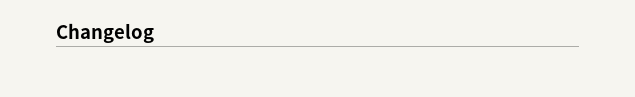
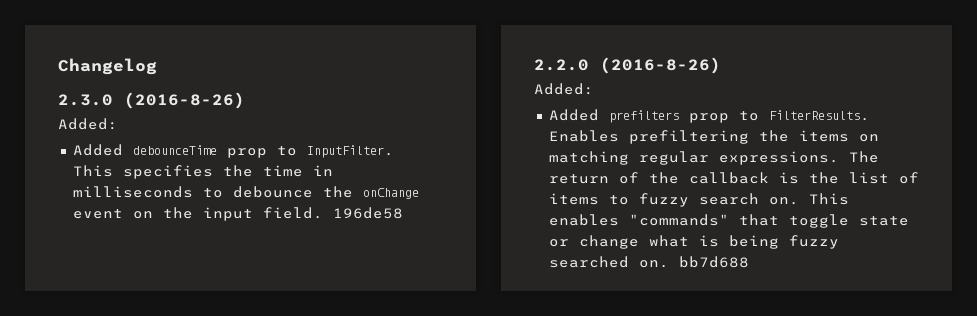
+ 2.3.0 (2016-8-26)
+ Added:
+ Added debounceTime prop to InputFilter. This specifies the time in milliseconds to debounce the onChange event on the input field. 196de58
+ 2.2.0 (2016-8-26)
+ Added:
+ Added prefilters prop to FilterResults. Enables prefiltering the items on matching regular expressions. The return of the callback is the list of items to fuzzy search on. This enables "commands" that toggle state or change what is being fuzzy searched on. bb7d688

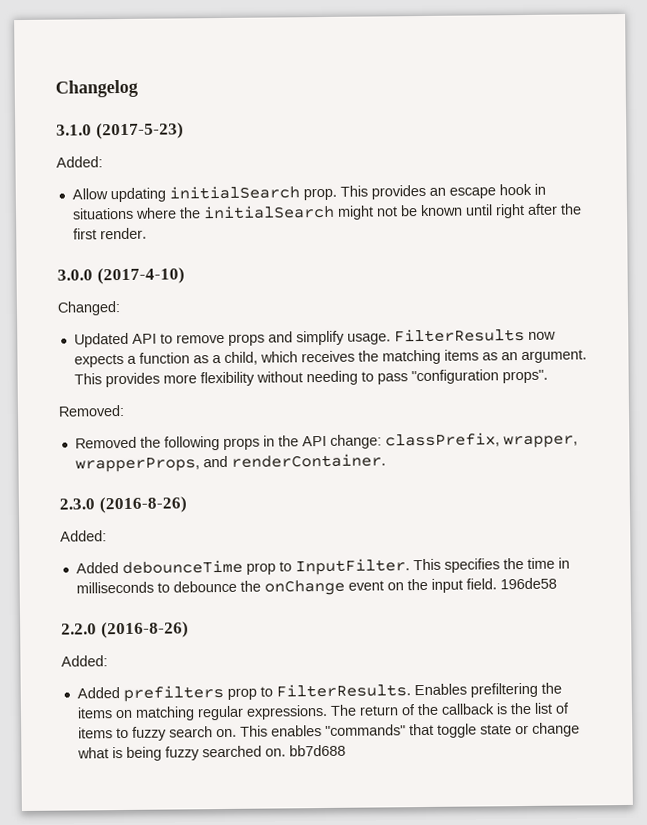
+ 3.1.0 (2017-5-23)
+ Added:
+ Allow updating initialSearch prop. This provides an escape hook in situations where the initialSearch might not be known until right after the first render.
+ 3.0.0 (2017-4-10)
+ Changed:
+ Updated API to remove props and simplify usage. FilterResults now expects a function as a child, which receives the matching items as an argument. This provides more flexibility without needing to pass "configuration props".
+ Removed:
+ Removed the following props in the API change: classPrefix, wrapper, wrapperProps, and renderContainer.

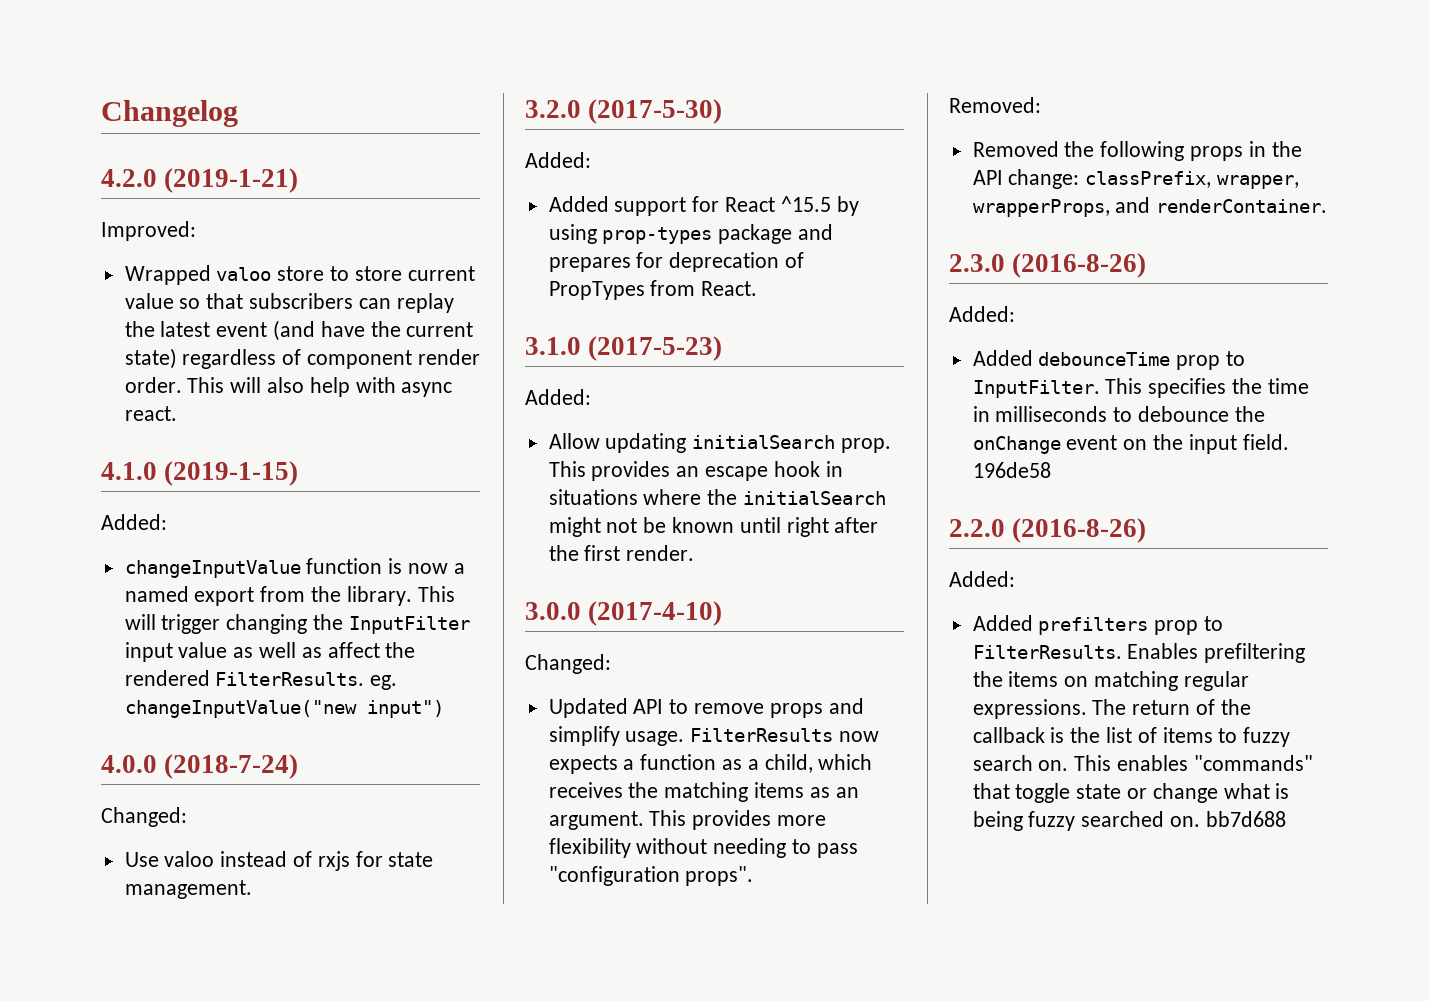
+ 4.2.0 (2019-1-21)
+ Improved:
+ Wrapped valoo store to store current value so that subscribers can replay the latest event (and have the current state) regardless of component render order. This will also help with async react.
+ 4.1.0 (2019-1-15)
+ Added:
+ changeInputValue function is now a named export from the library. This will trigger changing the InputFilter input value as well as affect the rendered FilterResults. eg. changeInputValue("new input")
+ 4.0.0 (2018-7-24)
+ Changed:
+ Use valoo instead of rxjs for state management.
+ 3.2.0 (2017-5-30)
+ Added:
+ Added support for React ^15.5 by using prop-types package and prepares for deprecation of PropTypes from React.

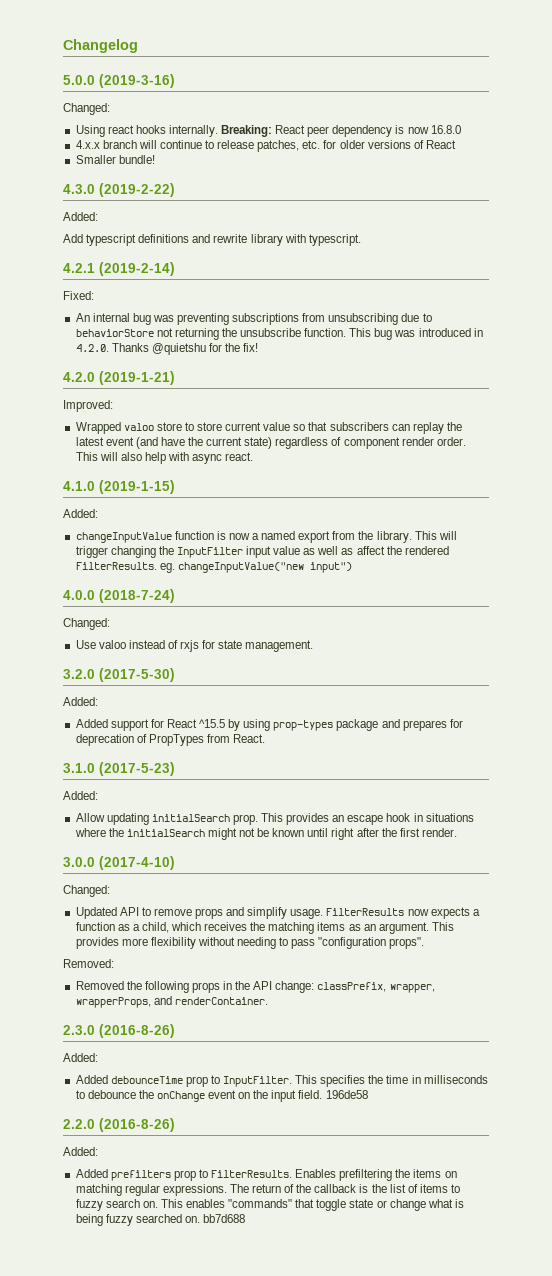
+ 5.0.0 (2019-3-16)
+ Changed:
+ Using react hooks internally. Breaking: React peer dependency is now 16.8.0
+ 4.x.x branch will continue to release patches, etc. for older versions of React
+ Smaller bundle!
+ 4.3.0 (2019-2-22)
+ Added:
+ Add typescript definitions and rewrite library with typescript.
+ 4.2.1 (2019-2-14)
+ Fixed:
+ An internal bug was preventing subscriptions from unsubscribing due to behaviorStore not returning the unsubscribe function. This bug was introduced in 4.2.0. Thanks @quietshu for the fix!

